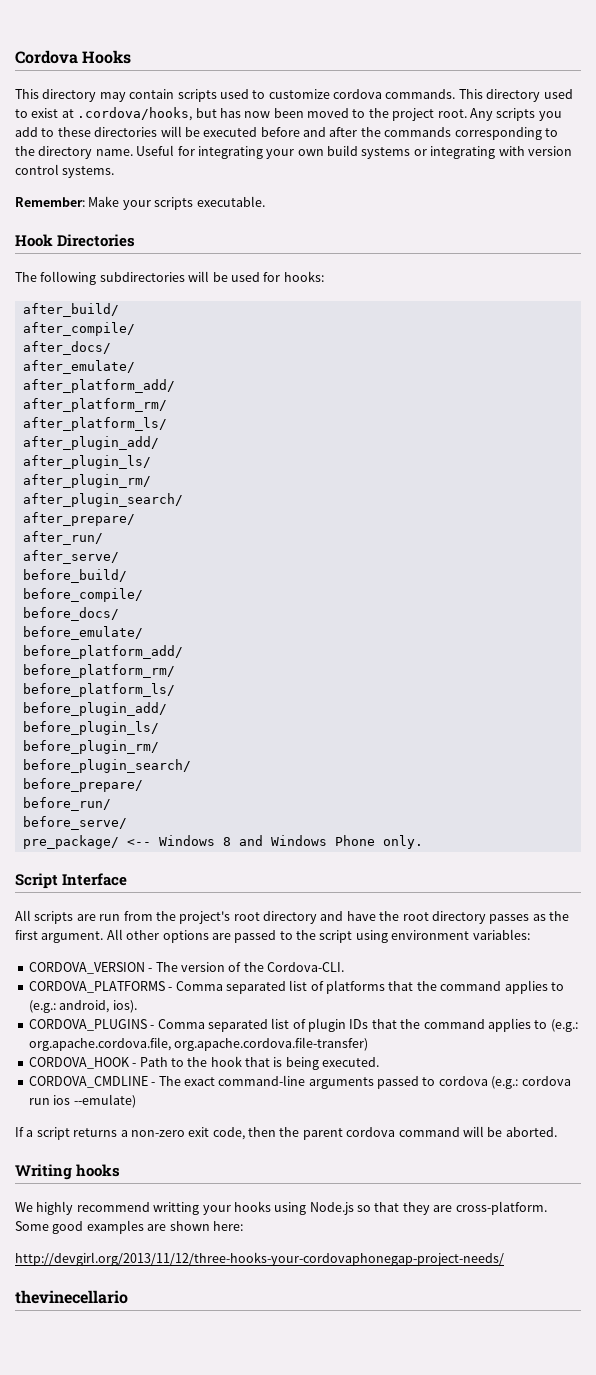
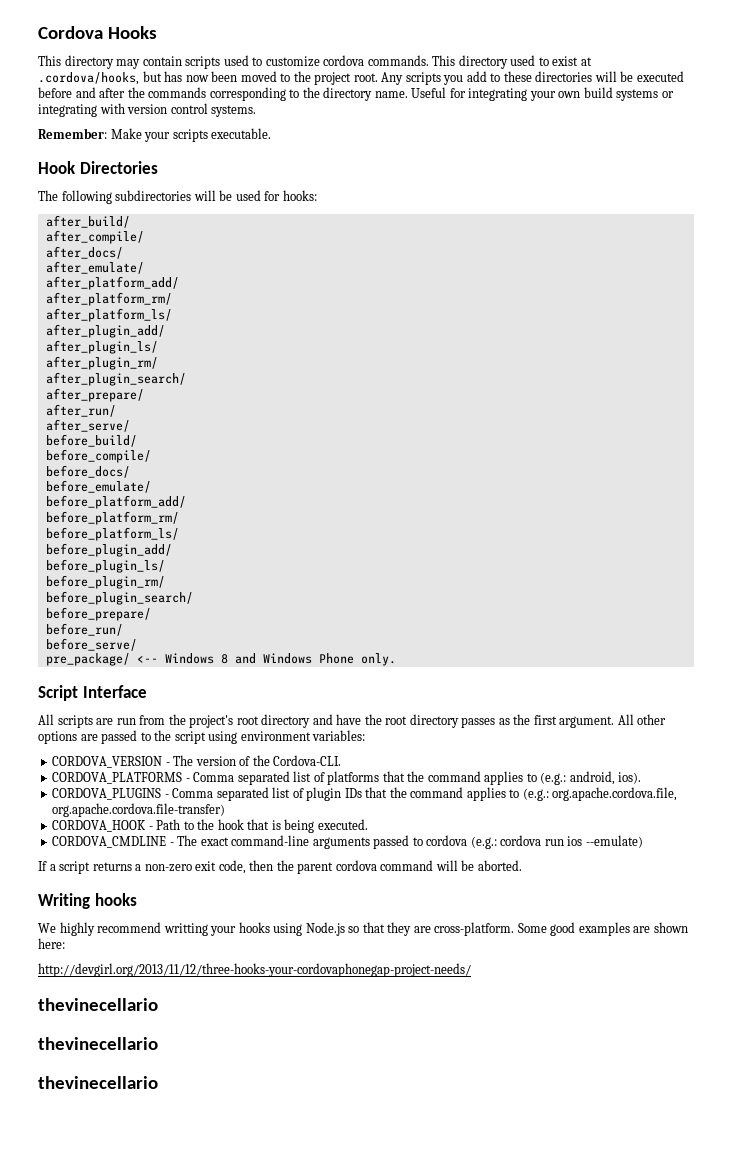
  http://devgirl.org/2013/11/12/three-hooks-your-cordovaphonegap-project-needs/
+ thevinecellario
+ thevinecellario

